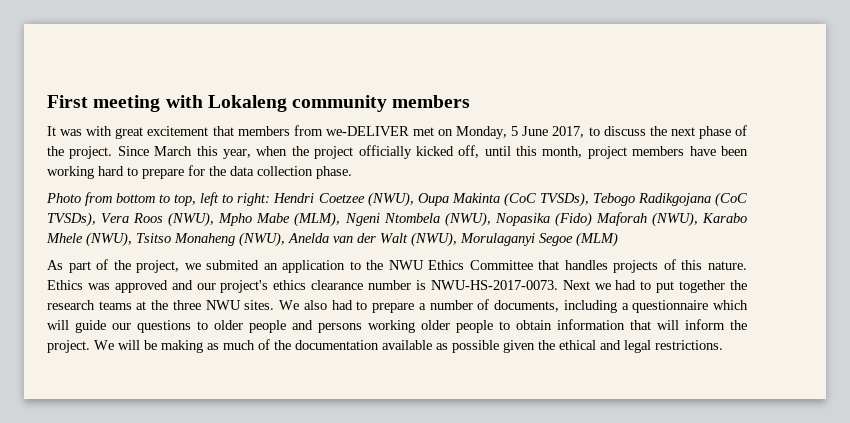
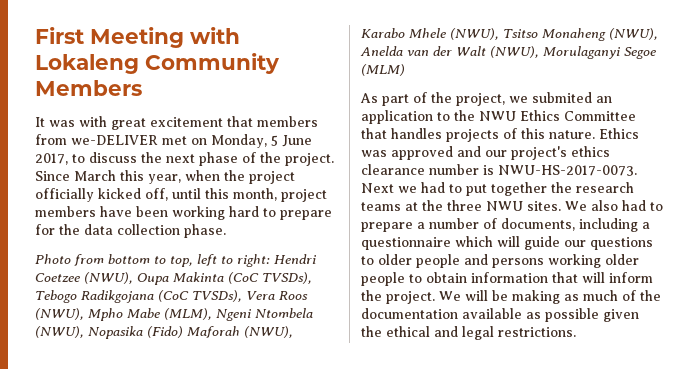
- First meeting with Lokaleng community members
+ First Meeting with Lokaleng Community Members

